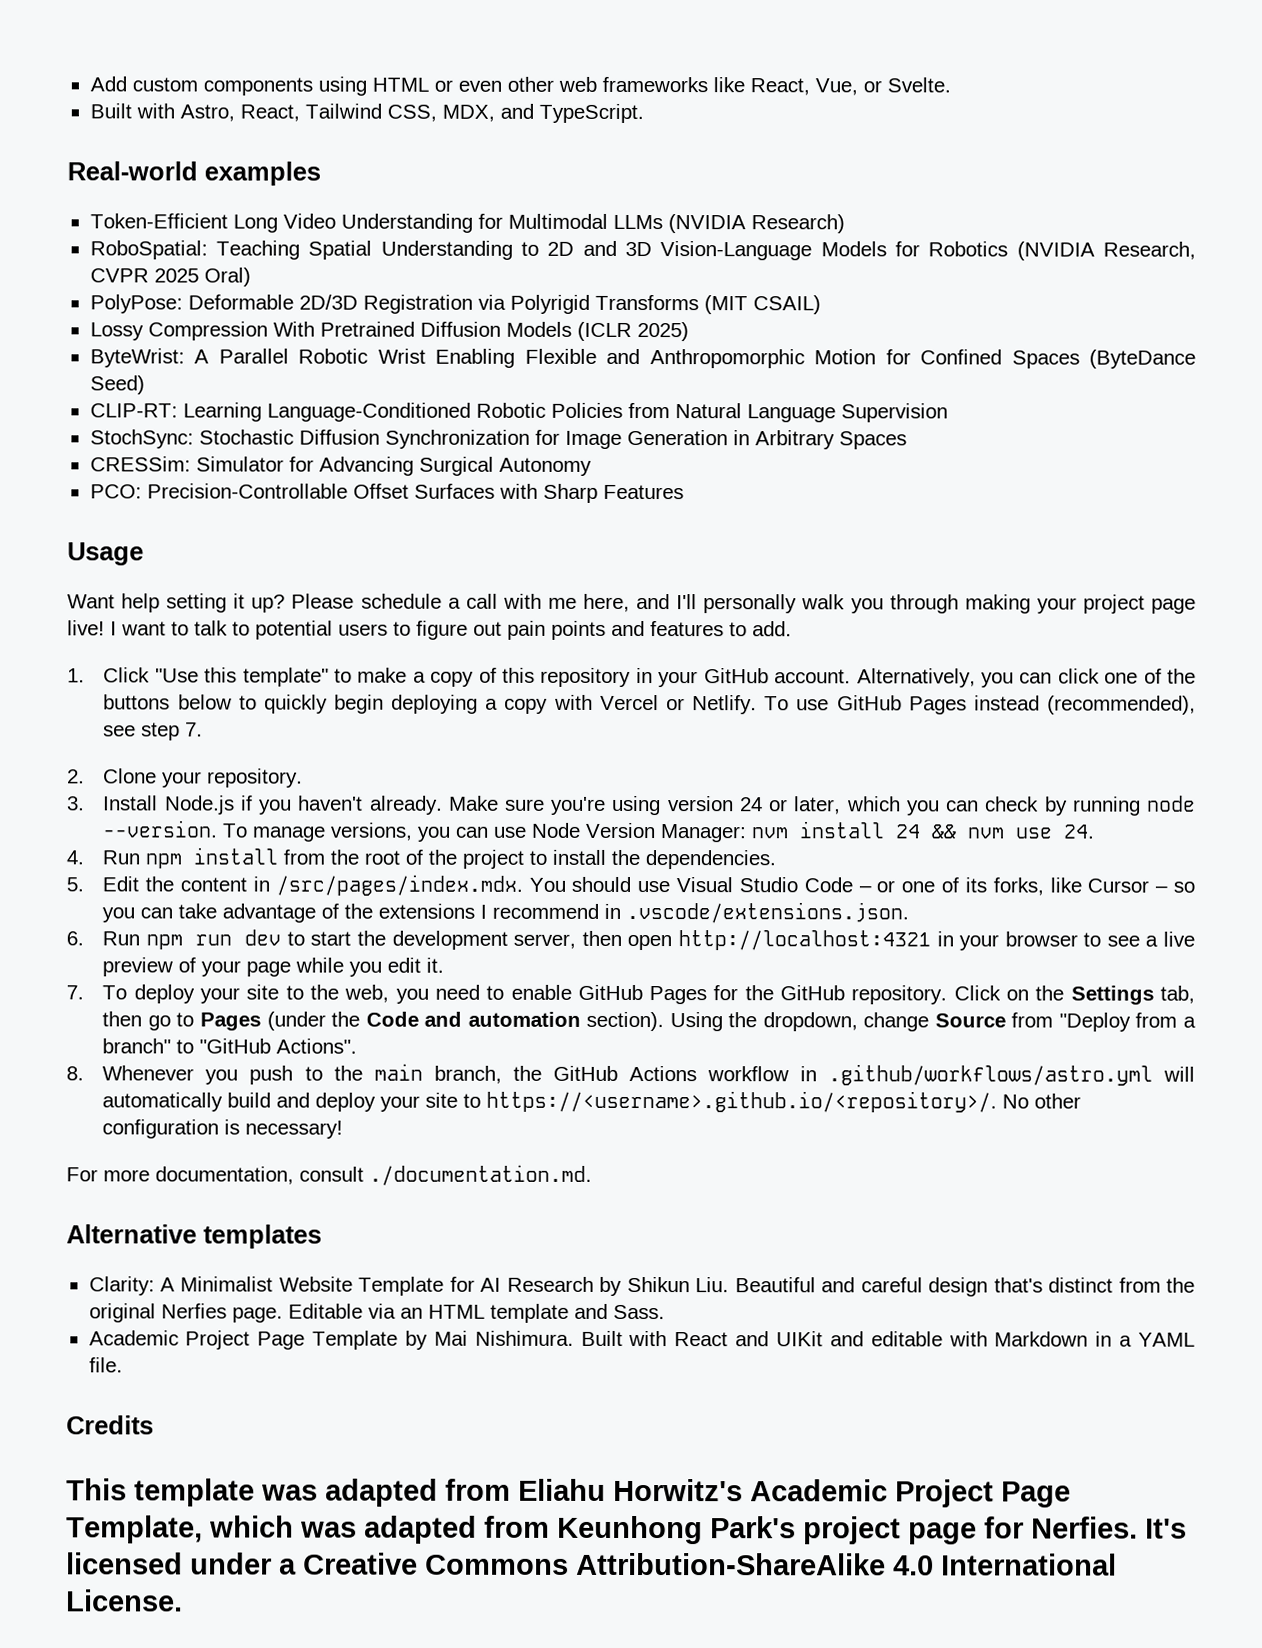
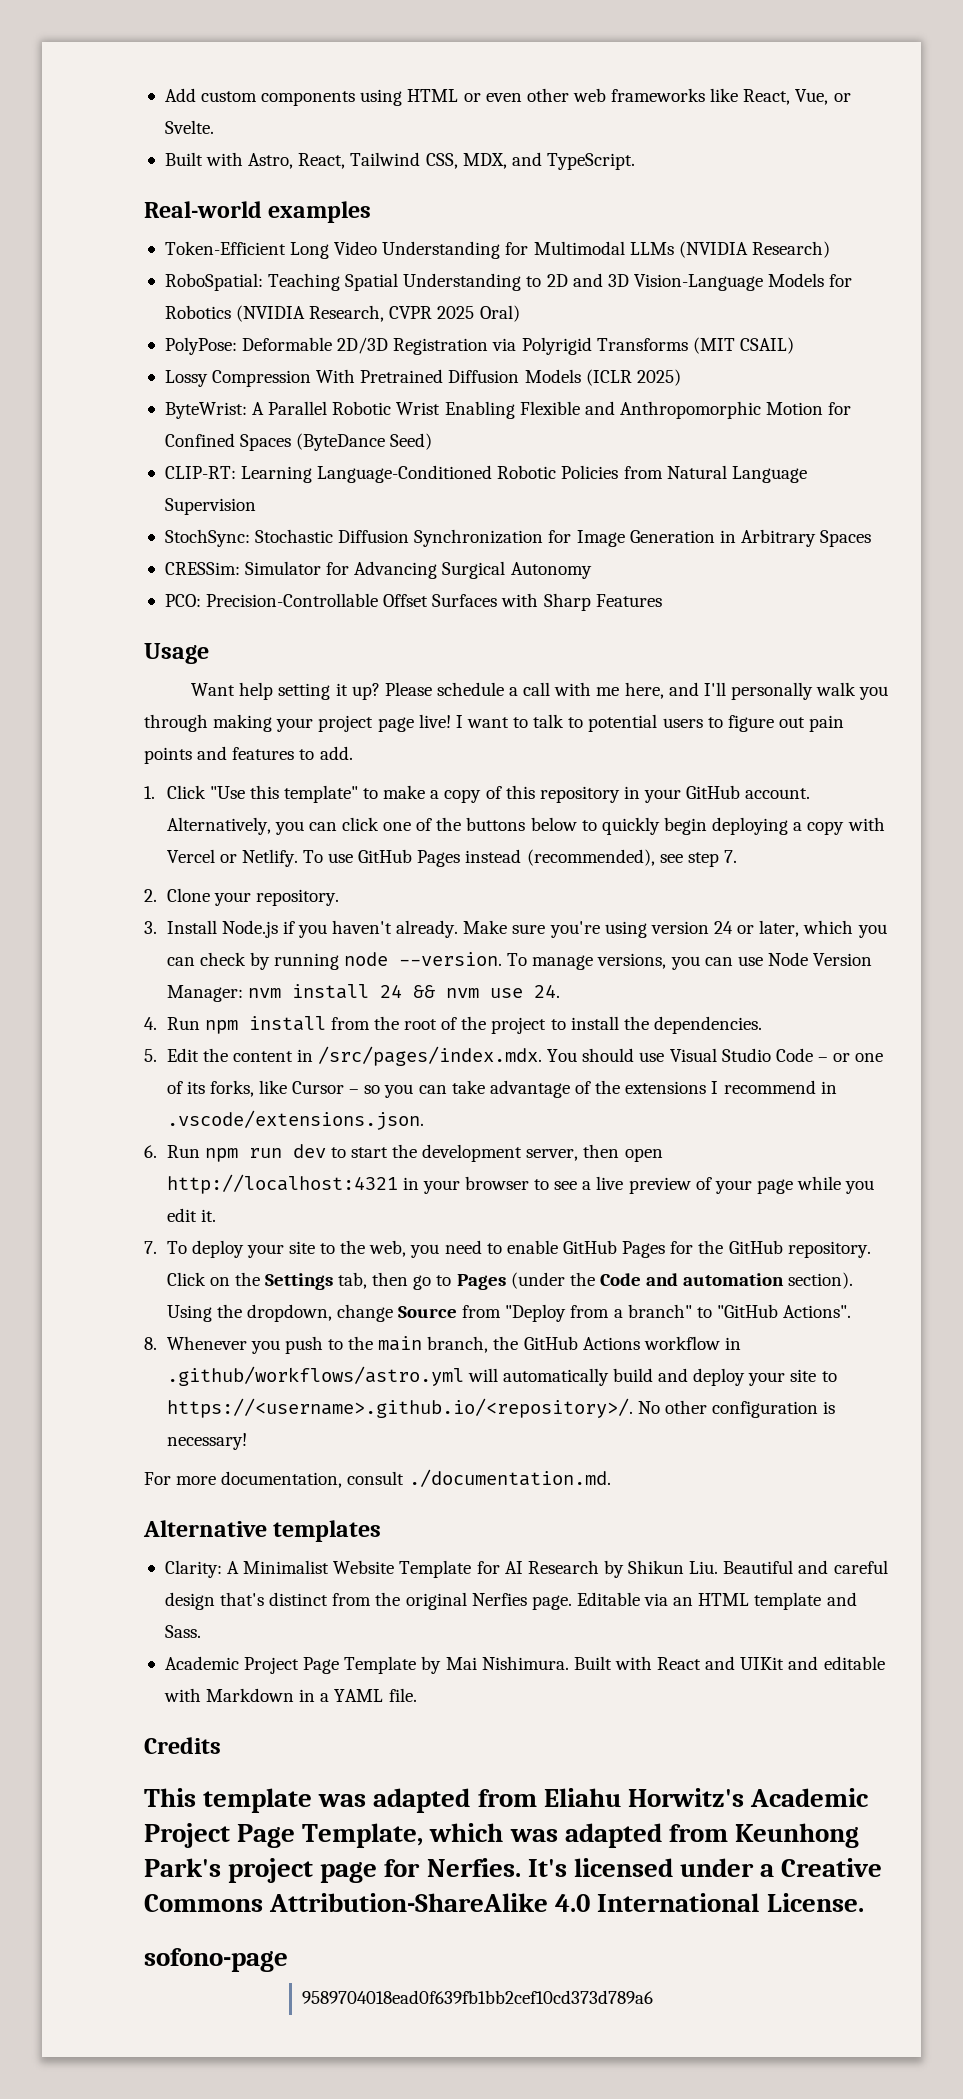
+ sofono-page
+ 9589704018ead0f639fb1bb2cef10cd373d789a6

